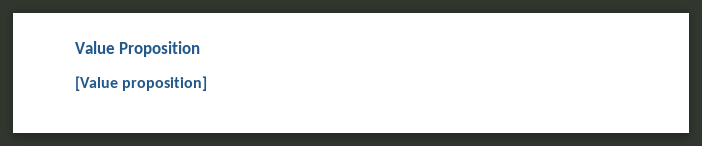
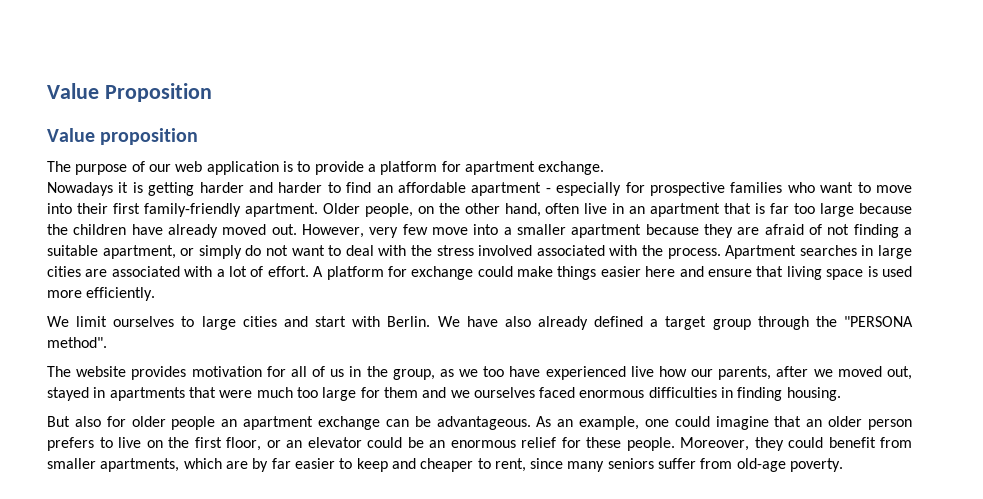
- [Value proposition]
+ Value proposition
+ The purpose of our web application is to provide a platform for apartment exchange.
+ Nowadays it is getting harder and harder to find an affordable apartment - especially for prospective families who want to move into their first family-friendly apartment. Older people, on the other hand, often live in an apartment that is far too large because the children have already moved out. However, very few move into a smaller apartment because they are afraid of not finding a suitable apartment, or simply do not want to deal with the stress involved associated with the process. Apartment searches in large cities are associated with a lot of effort. A platform for exchange could make things easier here and ensure that living space is used more efficiently.
+ We limit ourselves to large cities and start with Berlin. We have also already defined a target group through the "PERSONA method".
+ The website provides motivation for all of us in the group, as we too have experienced live how our parents, after we moved out, stayed in apartments that were much too large for them and we ourselves faced enormous difficulties in finding housing.
+ But also for older people an apartment exchange can be advantageous. As an example, one could imagine that an older person prefers to live on the first floor, or an elevator could be an enormous relief for these people. Moreover, they could benefit from smaller apartments, which are by far easier to keep and cheaper to rent, since many seniors suffer from old-age poverty.

